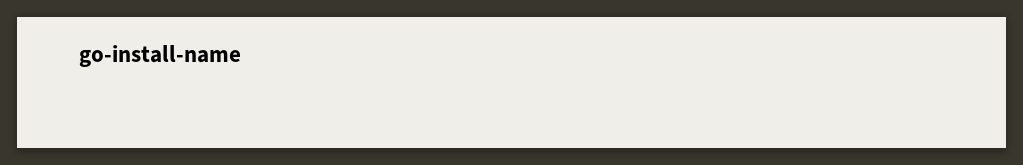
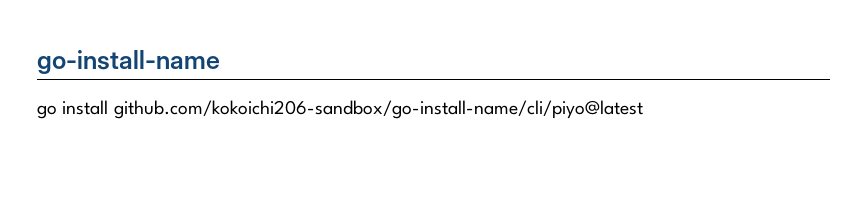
+ go install github.com/kokoichi206-sandbox/go-install-name/cli/piyo@latest

